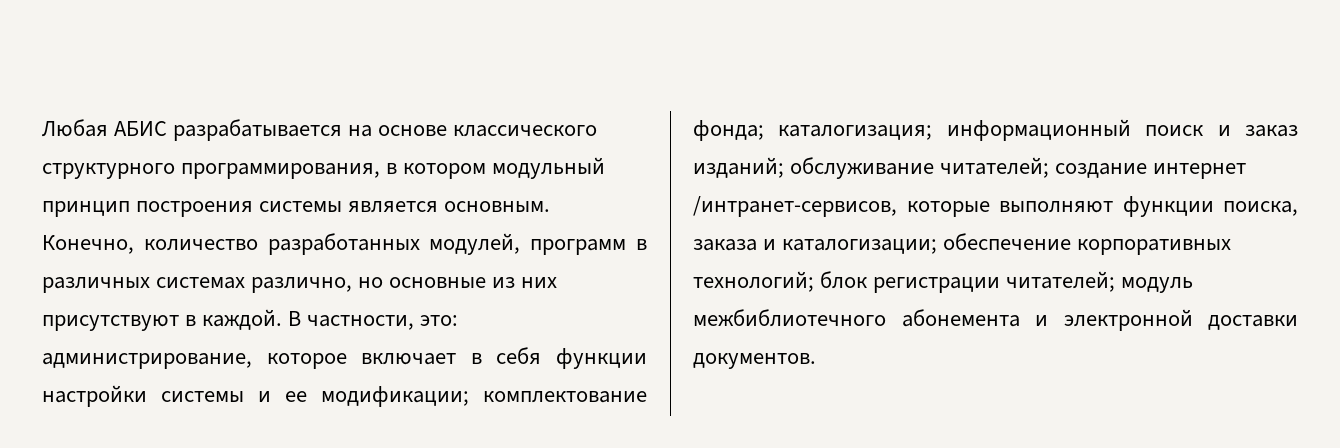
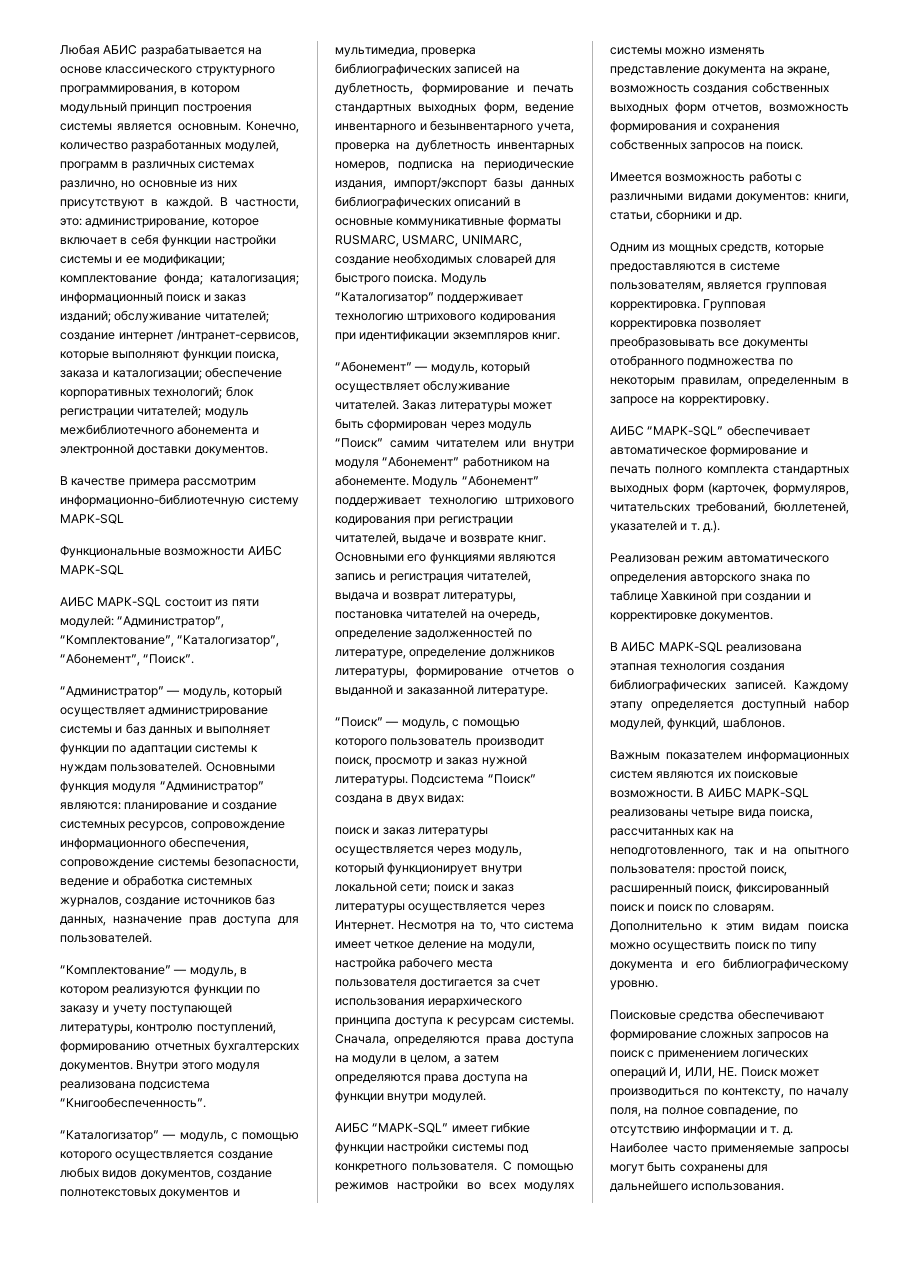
+ В качестве примера рассмотрим информационно-библиотечную систему МАРК-SQL
+ Функциональные возможности АИБС МАРК-SQL
+ АИБС МАРК-SQL состоит из пяти модулей: “Администратор”, “Комплектование”, “Каталогизатор”, “Абонемент”, “Поиск”.
+ “Администратор” — модуль, который осуществляет администрирование системы и баз данных и выполняет функции по адаптации системы к нуждам пользователей. Основными функция модуля “Администратор” являются: планирование и создание системных ресурсов, сопровождение информационного обеспечения, сопровождение системы безопасности, ведение и обработка системных журналов, создание источников баз данных, назначение прав доступа для пользователей.
+ “Комплектование” — модуль, в котором реализуются функции по заказу и учету поступающей литературы, контролю поступлений, формированию отчетных бухгалтерских документов. Внутри этого модуля реализована подсистема “Книгообеспеченность”.
+ “Каталогизатор” — модуль, с помощью которого осуществляется создание любых видов документов, создание полнотекстовых документов и мультимедиа, проверка библиографических записей на дублетность, формирование и печать стандартных выходных форм, ведение инвентарного и безынвентарного учета, проверка на дублетность инвентарных номеров, подписка на периодические издания, импорт/экспорт базы данных библиографических описаний в основные коммуникативные форматы RUSMARC, USMARC, UNIMARC, создание необходимых словарей для быстрого поиска. Модуль “Каталогизатор” поддерживает технологию штрихового кодирования при идентификации экземпляров книг.
+ “Абонемент” — модуль, который осуществляет обслуживание читателей. Заказ литературы может быть сформирован через модуль “Поиск” самим читателем или внутри модуля “Абонемент” работником на абонементе. Модуль “Абонемент” поддерживает технологию штрихового кодирования при регистрации читателей, выдаче и возврате книг. Основными его функциями являются запись и регистрация читателей, выдача и возврат литературы, постановка читателей на очередь, определение задолженностей по литературе, определение должников литературы, формирование отчетов о выданной и заказанной литературе.
+ “Поиск” — модуль, с помощью которого пользователь производит поиск, просмотр и заказ нужной литературы. Подсистема “Поиск” создана в двух видах:
+ поиск и заказ литературы осуществляется через модуль, который функционирует внутри локальной сети; поиск и заказ литературы осуществляется через Интернет. Несмотря на то, что система имеет четкое деление на модули, настройка рабочего места пользователя достигается за счет использования иерархического принципа доступа к ресурсам системы. Сначала, определяются права доступа на модули в целом, а затем определяются права доступа на функции внутри модулей.
+ АИБС “МАРК-SQL” имеет гибкие функции настройки системы под конкретного пользователя. С помощью режимов настройки во всех модулях системы можно изменять представление документа на экране, возможность создания собственных выходных форм отчетов, возможность формирования и сохранения собственных запросов на поиск.
+ Имеется возможность работы с различными видами документов: книги, статьи, сборники и др.
+ Одним из мощных средств, которые предоставляются в системе пользователям, является групповая корректировка. Групповая корректировка позволяет преобразовывать все документы отобранного подмножества по некоторым правилам, определенным в запросе на корректировку.
+ АИБС “МАРК-SQL” обеспечивает автоматическое формирование и печать полного комплекта стандартных выходных форм (карточек, формуляров, читательских требований, бюллетеней, указателей и т. д.).
+ Реализован режим автоматического определения авторского знака по таблице Хавкиной при создании и корректировке документов.
+ В АИБС МАРК-SQL реализована этапная технология создания библиографических записей. Каждому этапу определяется доступный набор модулей, функций, шаблонов.
+ Важным показателем информационных систем являются их поисковые возможности. В АИБС МАРК-SQL реализованы четыре вида поиска, рассчитанных как на неподготовленного, так и на опытного пользователя: простой поиск, расширенный поиск, фиксированный поиск и поиск по словарям. Дополнительно к этим видам поиска можно осуществить поиск по типу документа и его библиографическому уровню.
+ Поисковые средства обеспечивают формирование сложных запросов на поиск с применением логических операций И, ИЛИ, НЕ. Поиск может производиться по контексту, по началу поля, на полное совпадение, по отсутствию информации и т. д. Наиболее часто применяемые запросы могут быть сохранены для дальнейшего использования.

